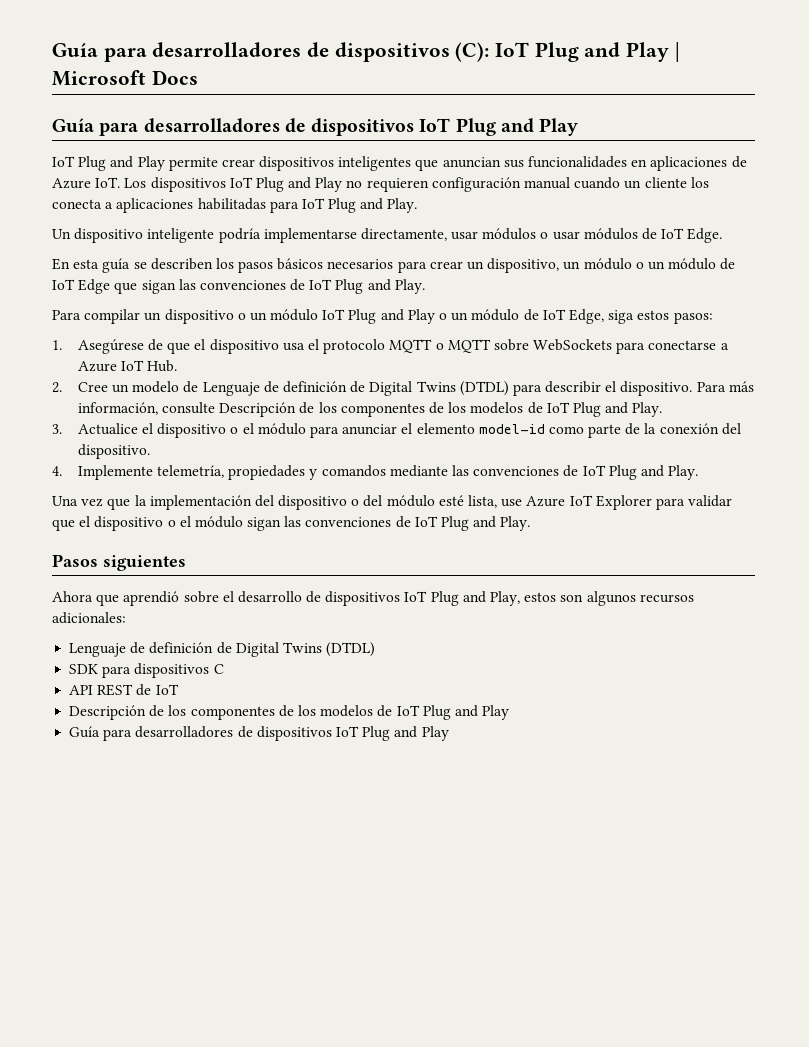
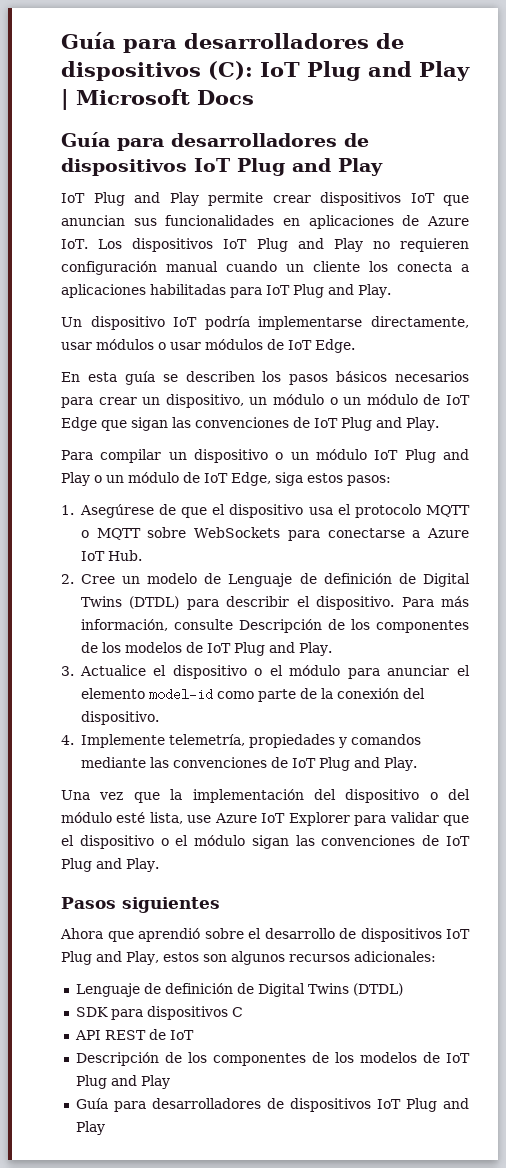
- IoT Plug and Play permite crear dispositivos inteligentes que anuncian sus funcionalidades en aplicaciones de Azure IoT. Los dispositivos IoT Plug and Play no requieren configuración manual cuando un cliente los conecta a aplicaciones habilitadas para IoT Plug and Play.
+ IoT Plug and Play permite crear dispositivos IoT que anuncian sus funcionalidades en aplicaciones de Azure IoT. Los dispositivos IoT Plug and Play no requieren configuración manual cuando un cliente los conecta a aplicaciones habilitadas para IoT Plug and Play.
- Un dispositivo inteligente podría implementarse directamente, usar módulos o usar módulos de IoT Edge.
+ Un dispositivo IoT podría implementarse directamente, usar módulos o usar módulos de IoT Edge.

